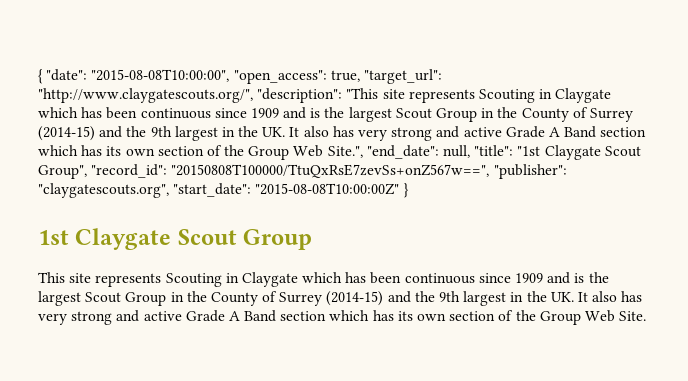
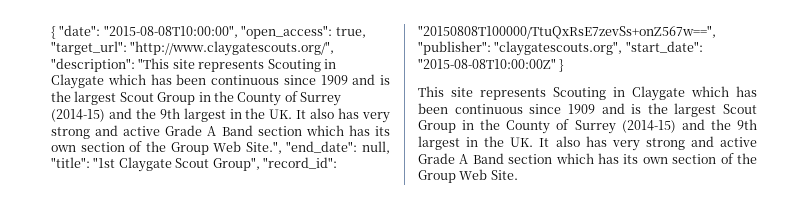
- 1st Claygate Scout Group

